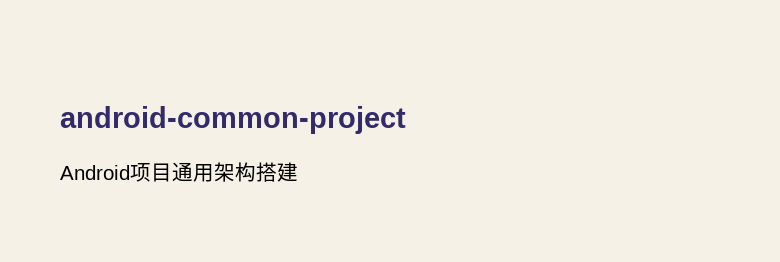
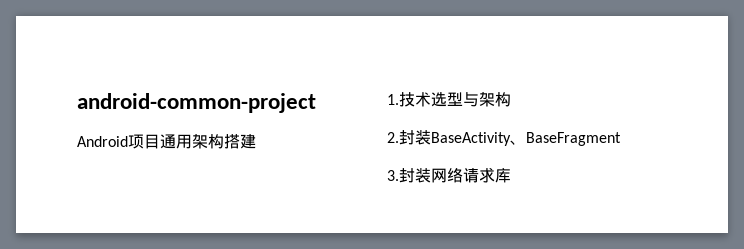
+ 1.技术选型与架构
+ 2.封装BaseActivity、BaseFragment
+ 3.封装网络请求库

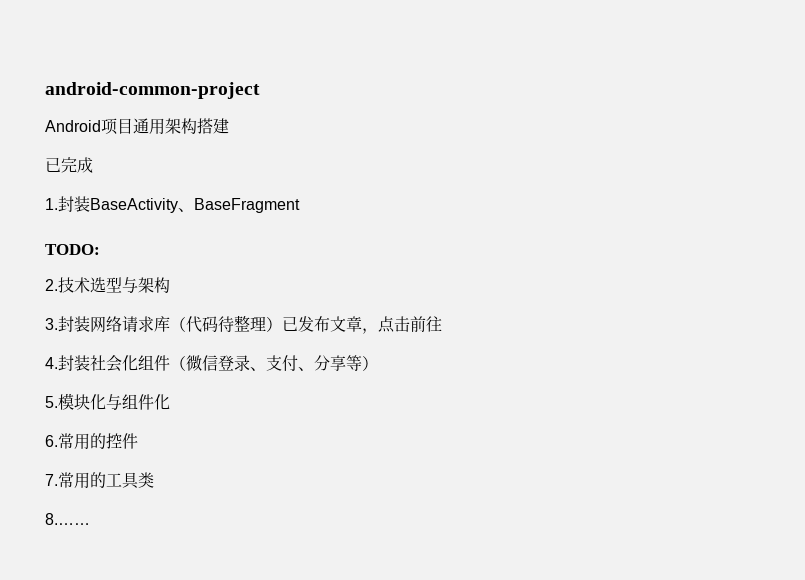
+ 已完成
- 1.技术选型与架构
+ 1.封装BaseActivity、BaseFragment
+ TODO:
+ 2.技术选型与架构
- 2.封装BaseActivity、BaseFragment
- 3.封装网络请求库
+ 3.封装网络请求库（代码待整理）已发布文章，点击前往
+ 4.封装社会化组件（微信登录、支付、分享等）
+ 5.模块化与组件化
+ 6.常用的控件
+ 7.常用的工具类
+ 8.……

